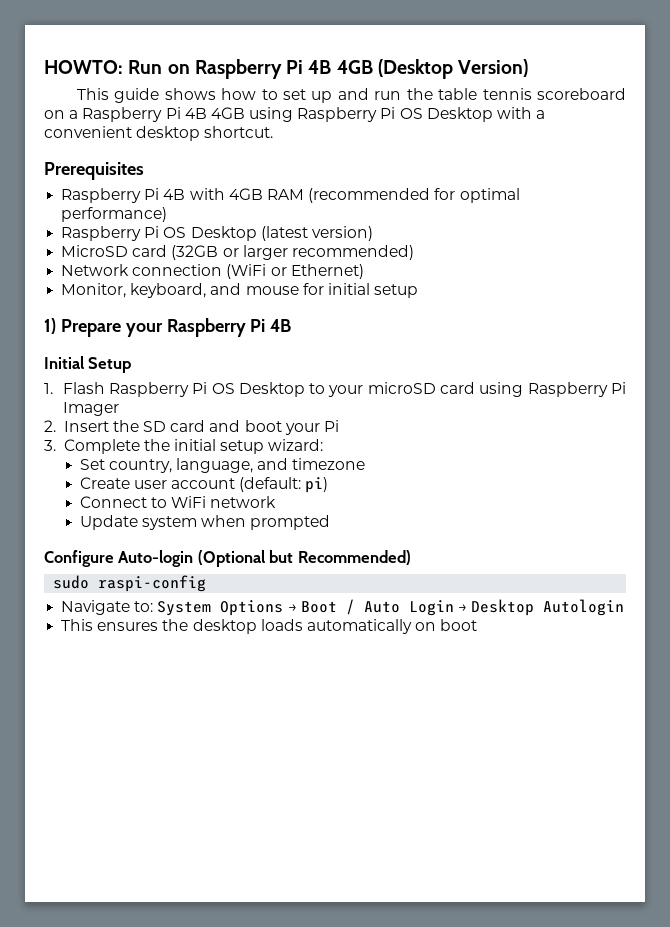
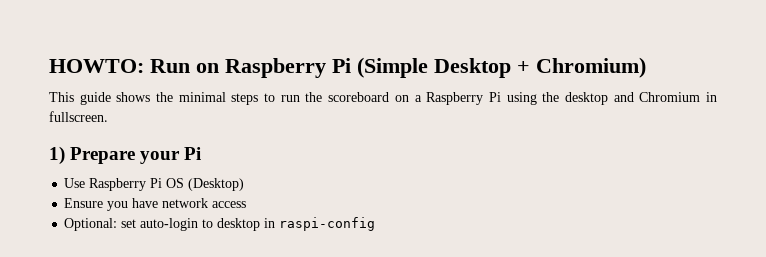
- HOWTO: Run on Raspberry Pi 4B 4GB (Desktop Version)
+ HOWTO: Run on Raspberry Pi (Simple Desktop + Chromium)
- This guide shows how to set up and run the table tennis scoreboard on a Raspberry Pi 4B 4GB using Raspberry Pi OS Desktop with a convenient desktop shortcut.
- Prerequisites
- Raspberry Pi 4B with 4GB RAM (recommended for optimal performance)
- Raspberry Pi OS Desktop (latest version)
- MicroSD card (32GB or larger recommended)
- Network connection (WiFi or Ethernet)
- Monitor, keyboard, and mouse for initial setup
+ This guide shows the minimal steps to run the scoreboard on a Raspberry Pi using the desktop and Chromium in fullscreen.
- 1) Prepare your Raspberry Pi 4B
- Initial Setup
- 1. Flash Raspberry Pi OS Desktop to your microSD card using Raspberry Pi Imager
- 2. Insert the SD card and boot your Pi
- 3. Complete the initial setup wizard:
- Set country, language, and timezone
- Create user account (default: pi)
- Connect to WiFi network
- Update system when prompted
- Configure Auto-login (Optional but Recommended)
- sudo raspi-config
- Navigate to: System Options → Boot / Auto Login → Desktop Autologin
- This ensures the desktop loads automatically on boot
+ 1) Prepare your Pi
+ Use Raspberry Pi OS (Desktop)
+ Ensure you have network access
+ Optional: set auto-login to desktop in raspi-config

